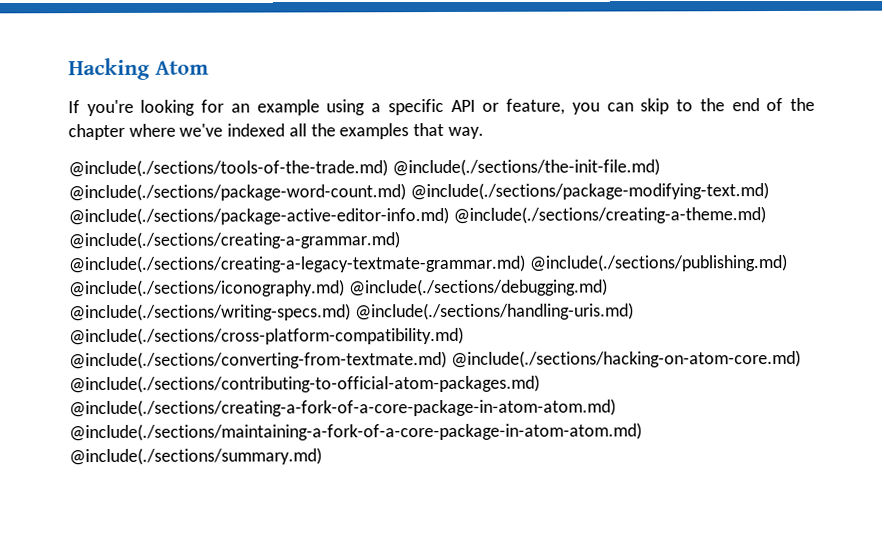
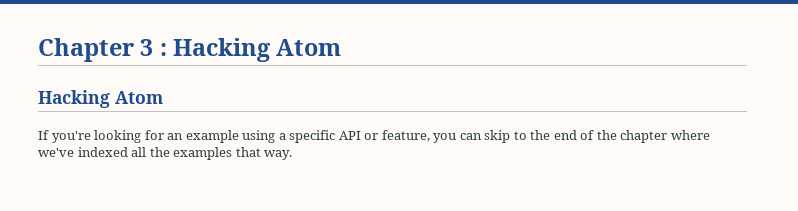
+ Chapter 3 : Hacking Atom
- @include(./sections/tools-of-the-trade.md) @include(./sections/the-init-file.md) @include(./sections/package-word-count.md) @include(./sections/package-modifying-text.md) @include(./sections/package-active-editor-info.md) @include(./sections/creating-a-theme.md) @include(./sections/creating-a-grammar.md) @include(./sections/creating-a-legacy-textmate-grammar.md) @include(./sections/publishing.md) @include(./sections/iconography.md) @include(./sections/debugging.md) @include(./sections/writing-specs.md) @include(./sections/handling-uris.md) @include(./sections/cross-platform-compatibility.md) @include(./sections/converting-from-textmate.md) @include(./sections/hacking-on-atom-core.md) @include(./sections/contributing-to-official-atom-packages.md) @include(./sections/creating-a-fork-of-a-core-package-in-atom-atom.md) @include(./sections/maintaining-a-fork-of-a-core-package-in-atom-atom.md) @include(./sections/summary.md)

